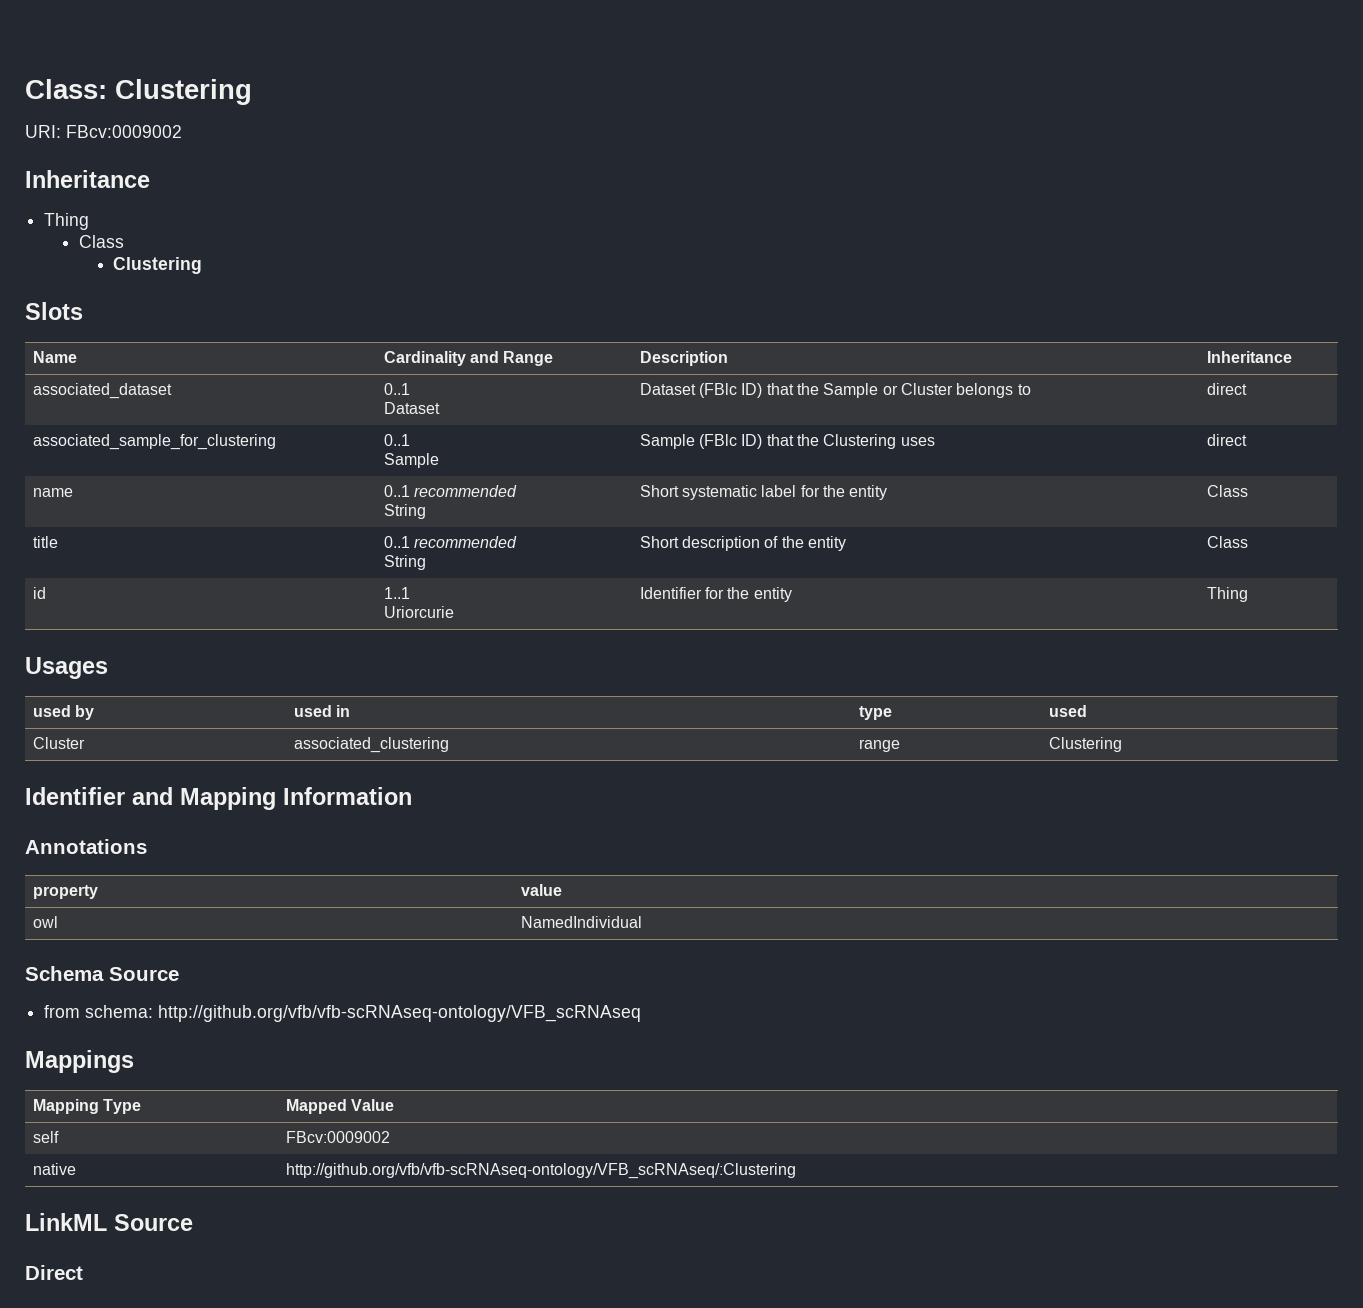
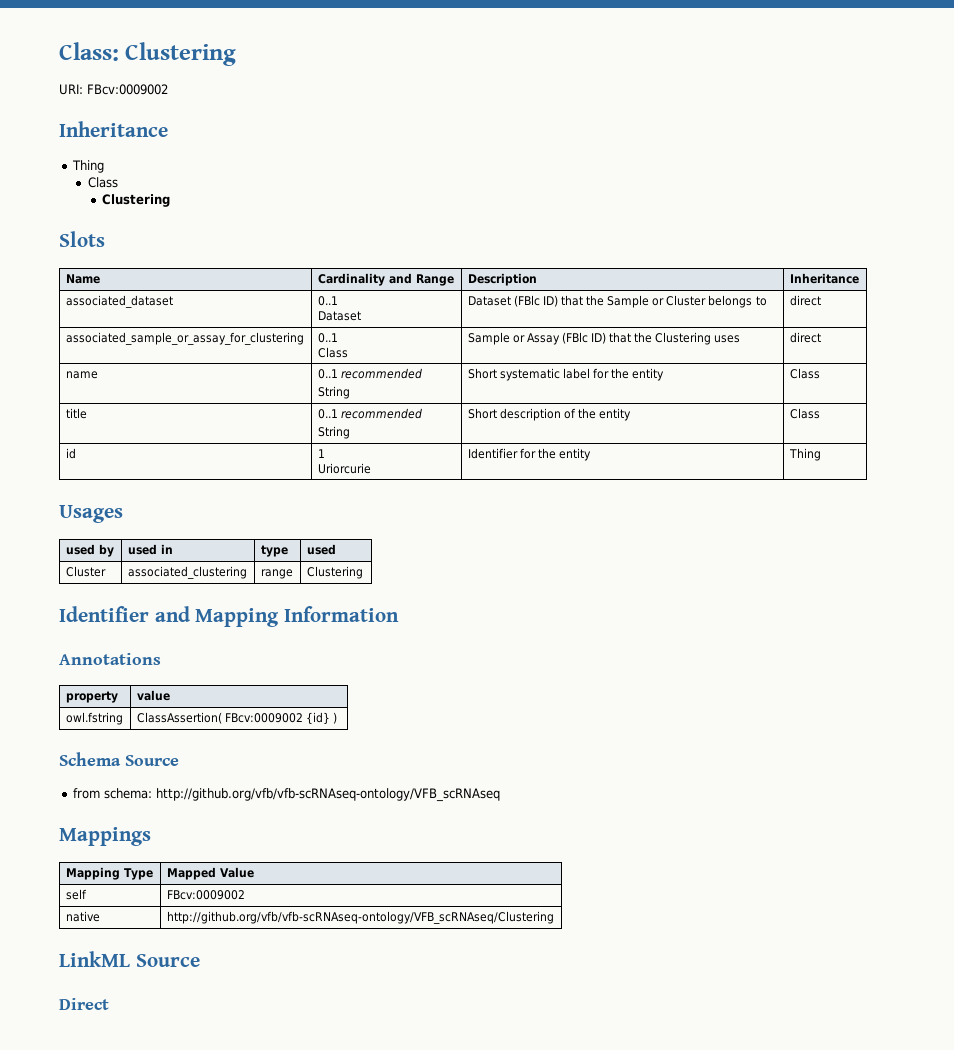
- associated_sample_for_clustering | 0..1
- Sample | Sample (FBlc ID) that the Clustering uses | direct
+ associated_sample_or_assay_for_clustering | 0..1
+ Class | Sample or Assay (FBlc ID) that the Clustering uses | direct
- id | 1..1
+ id | 1
- owl | NamedIndividual
+ owl.fstring | ClassAssertion( FBcv:0009002 {id} )
- native | http://github.org/vfb/vfb-scRNAseq-ontology/VFB_scRNAseq/:Clustering
+ native | http://github.org/vfb/vfb-scRNAseq-ontology/VFB_scRNAseq/Clustering

